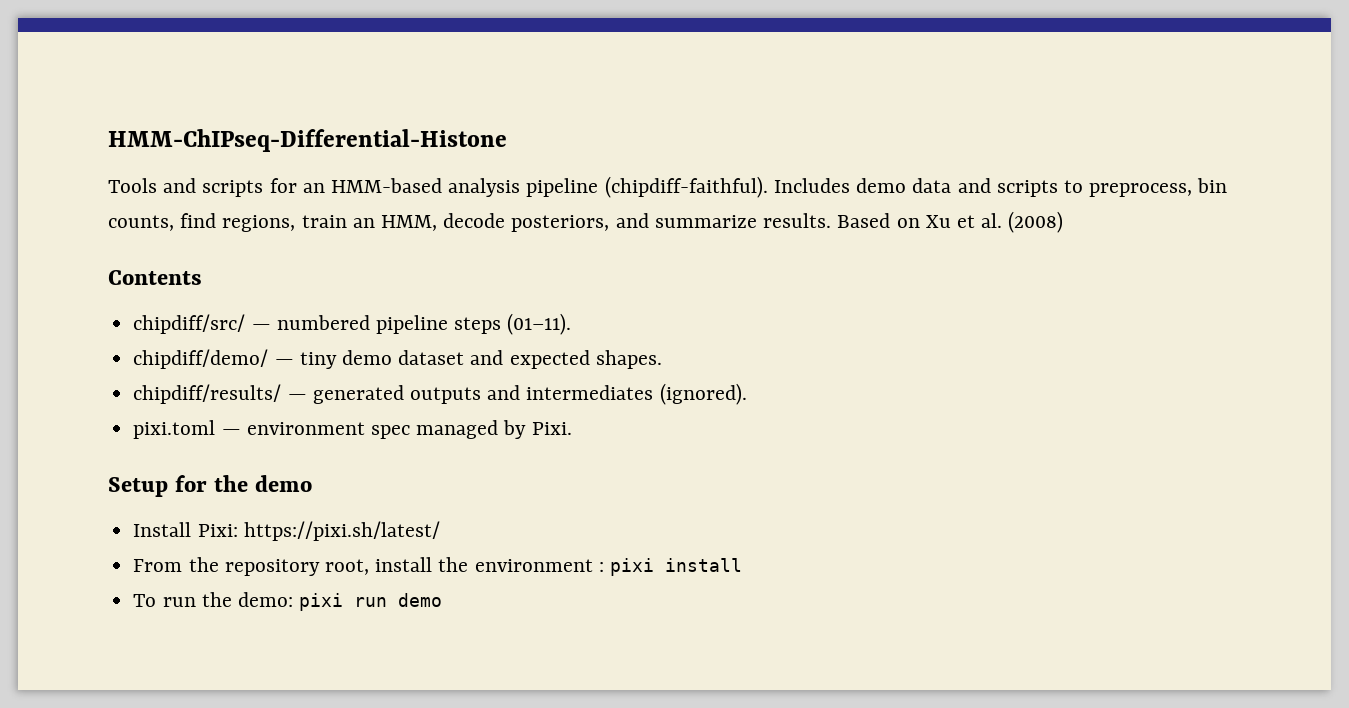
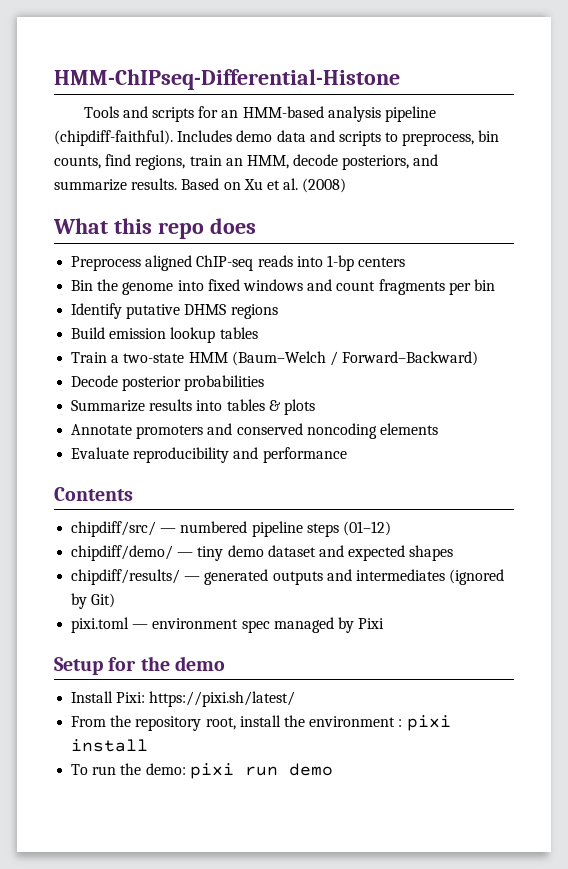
+ What this repo does
+ Preprocess aligned ChIP-seq reads into 1-bp centers
+ Bin the genome into fixed windows and count fragments per bin
+ Identify putative DHMS regions
+ Build emission lookup tables
+ Train a two-state HMM (Baum–Welch / Forward–Backward)
+ Decode posterior probabilities
+ Summarize results into tables & plots
+ Annotate promoters and conserved noncoding elements
+ Evaluate reproducibility and performance
- chipdiff/src/ — numbered pipeline steps (01–11).
+ chipdiff/src/ — numbered pipeline steps (01–12)
- chipdiff/demo/ — tiny demo dataset and expected shapes.
+ chipdiff/demo/ — tiny demo dataset and expected shapes
- chipdiff/results/ — generated outputs and intermediates (ignored).
+ chipdiff/results/ — generated outputs and intermediates (ignored by Git)
- pixi.toml — environment spec managed by Pixi.
+ pixi.toml — environment spec managed by Pixi

